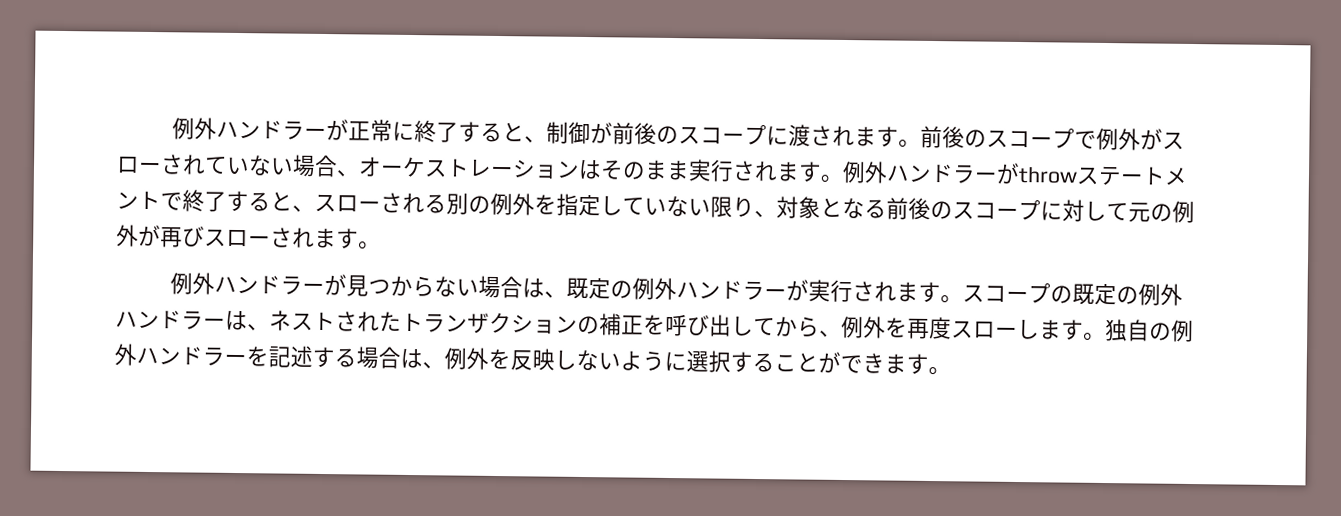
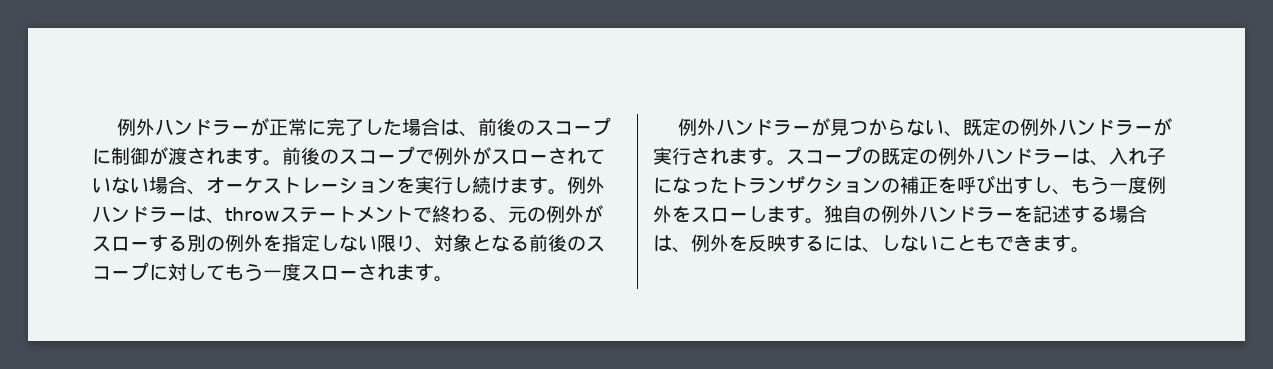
- 例外ハンドラーが正常に終了すると、制御が前後のスコープに渡されます。
+ 例外ハンドラーが正常に完了した場合は、前後のスコープに制御が渡されます。
- 前後のスコープで例外がスローされていない場合、オーケストレーションはそのまま実行されます。
+ 前後のスコープで例外がスローされていない場合、オーケストレーションを実行し続けます。
- 例外ハンドラーがthrowステートメントで終了すると、スローされる別の例外を指定していない限り、対象となる前後のスコープに対して元の例外が再びスローされます。
+ 例外ハンドラーは、throwステートメントで終わる、元の例外がスローする別の例外を指定しない限り、対象となる前後のスコープに対してもう一度スローされます。
- 例外ハンドラーが見つからない場合は、既定の例外ハンドラーが実行されます。
+ 例外ハンドラーが見つからない、既定の例外ハンドラーが実行されます。
- スコープの既定の例外ハンドラーは、ネストされたトランザクションの補正を呼び出してから、例外を再度スローします。
+ スコープの既定の例外ハンドラーは、入れ子になったトランザクションの補正を呼び出すし、もう一度例外をスローします。
- 独自の例外ハンドラーを記述する場合は、例外を反映しないように選択することができます。
+ 独自の例外ハンドラーを記述する場合は、例外を反映するには、しないこともできます。

